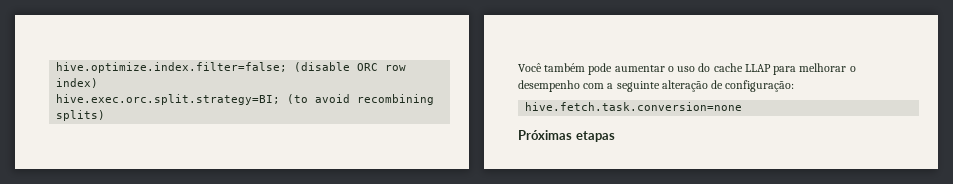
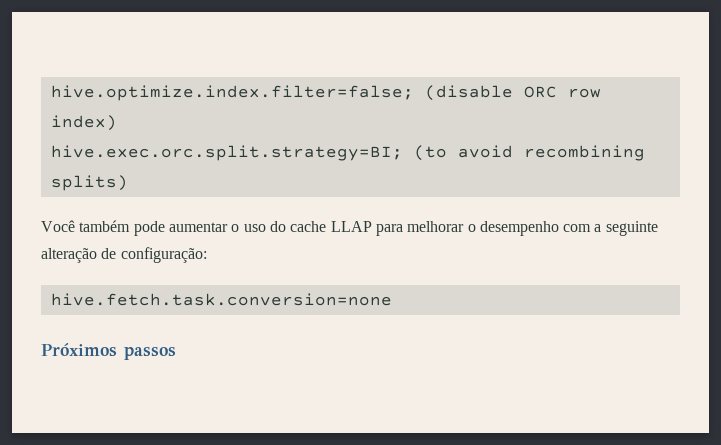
- Próximas etapas
+ Próximos passos

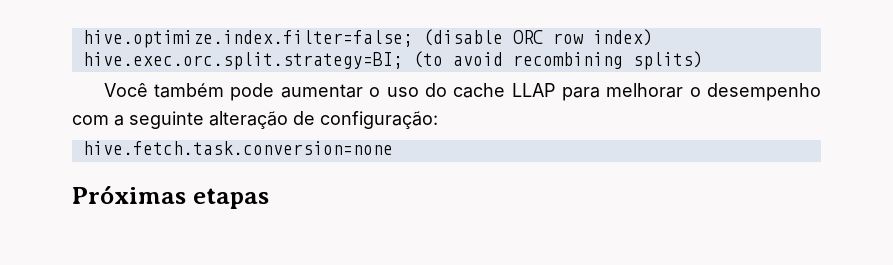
- Próximos passos
+ Próximas etapas

